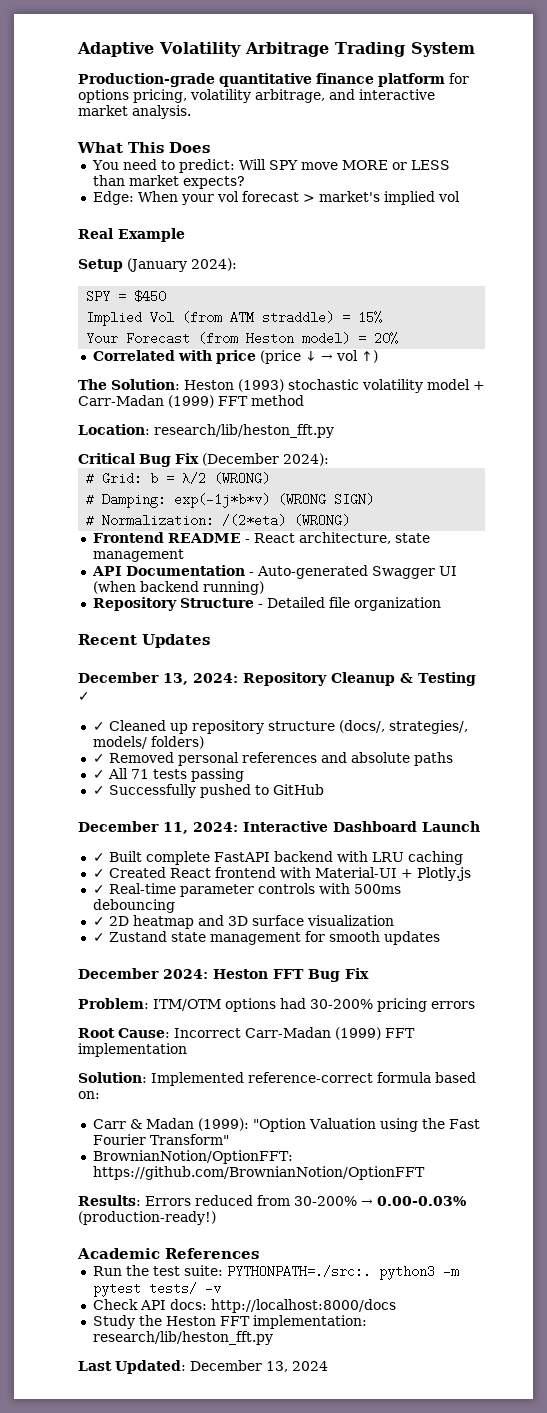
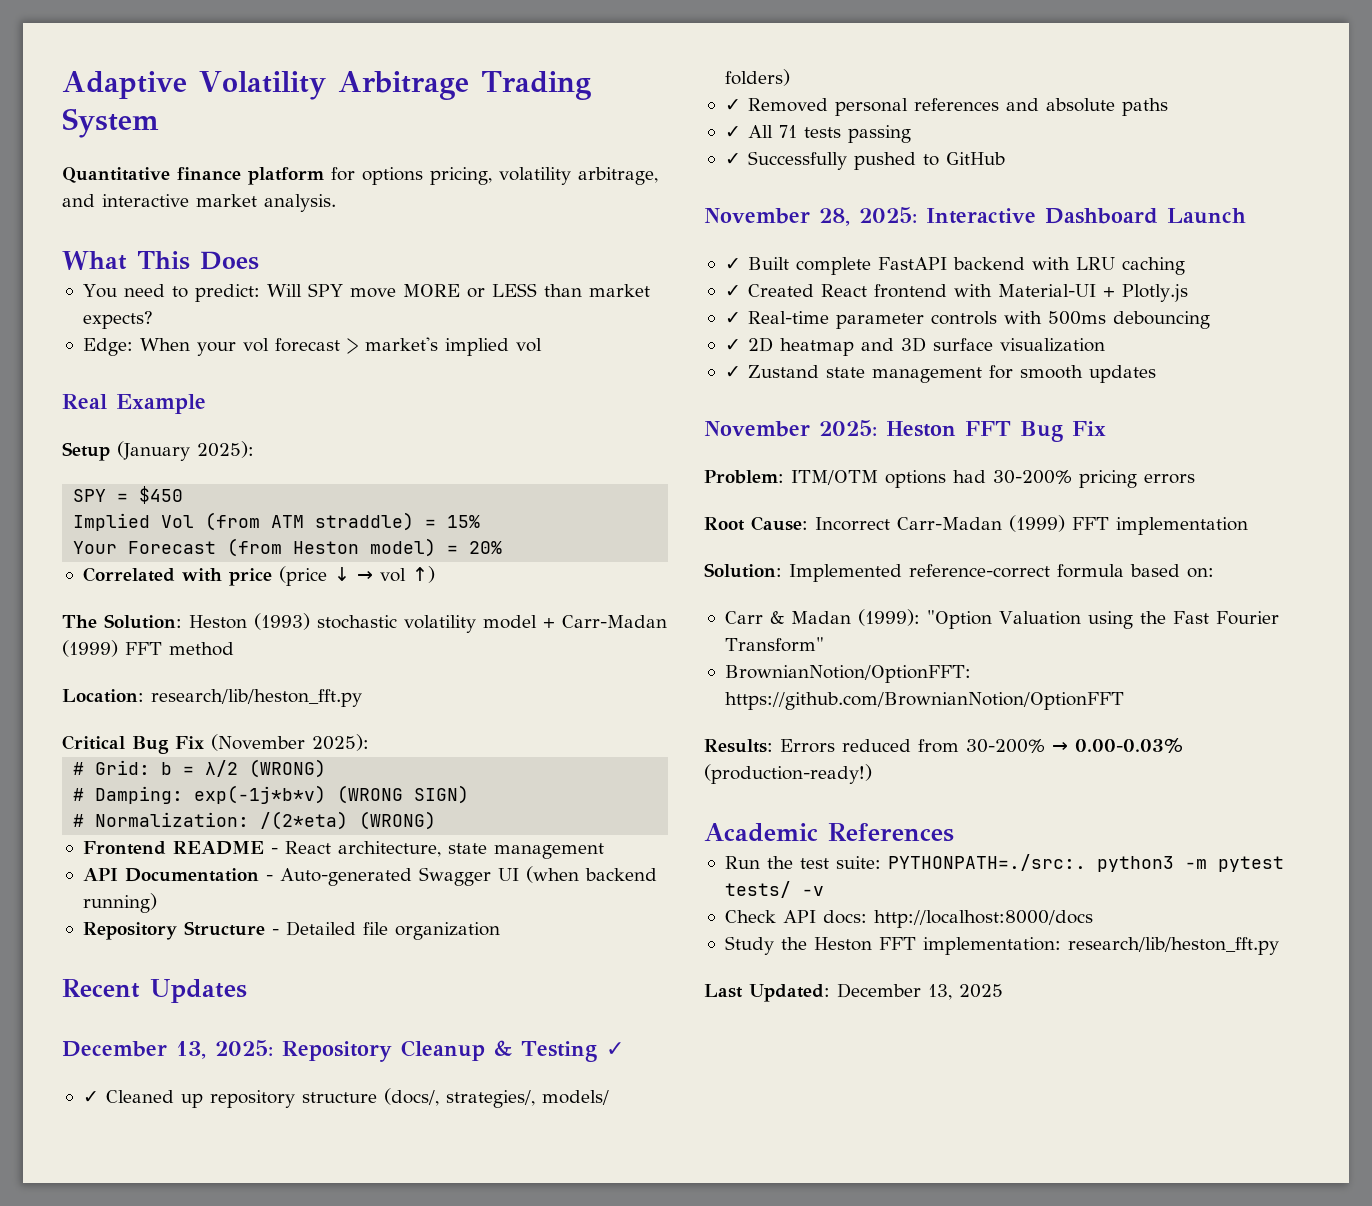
- Production-grade quantitative finance platform for options pricing, volatility arbitrage, and interactive market analysis.
+ Quantitative finance platform for options pricing, volatility arbitrage, and interactive market analysis.
- Setup (January 2024):
+ Setup (January 2025):
- Critical Bug Fix (December 2024):
+ Critical Bug Fix (November 2025):
- December 13, 2024: Repository Cleanup & Testing ✓
+ December 13, 2025: Repository Cleanup & Testing ✓
- December 11, 2024: Interactive Dashboard Launch
+ November 28, 2025: Interactive Dashboard Launch
- December 2024: Heston FFT Bug Fix
+ November 2025: Heston FFT Bug Fix
- Last Updated: December 13, 2024
+ Last Updated: December 13, 2025

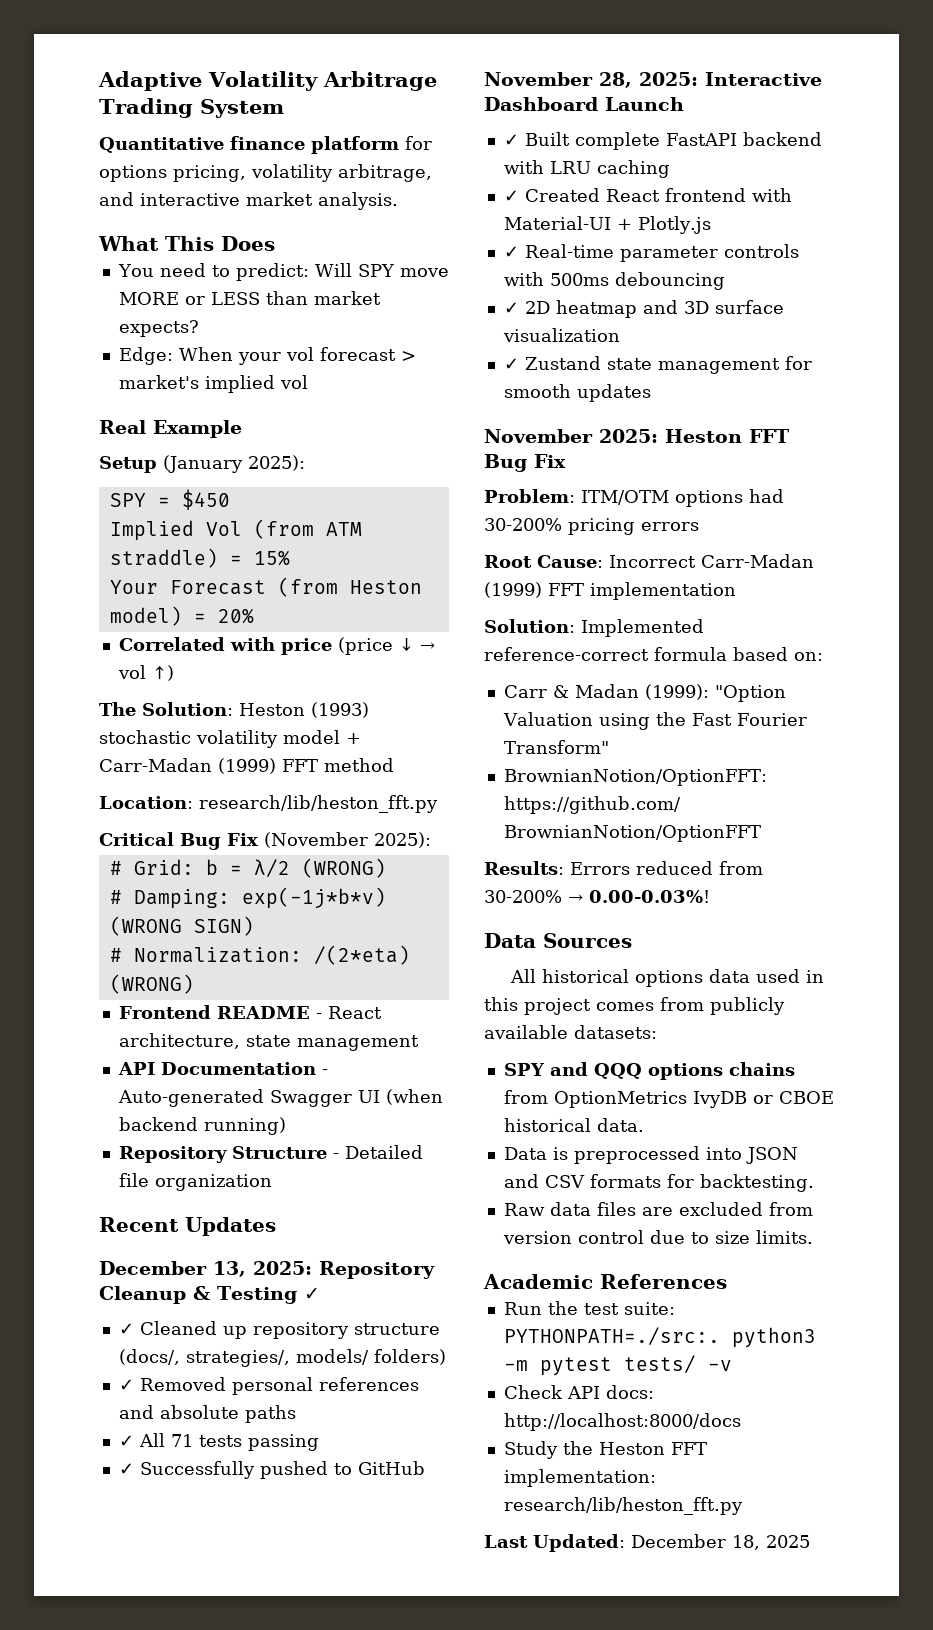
- Results: Errors reduced from 30-200% → 0.00-0.03% (production-ready!)
+ Results: Errors reduced from 30-200% → 0.00-0.03%!
+ Data Sources
+ All historical options data used in this project comes from publicly available datasets:
+ SPY and QQQ options chains from OptionMetrics IvyDB or CBOE historical data.
+ Data is preprocessed into JSON and CSV formats for backtesting.
+ Raw data files are excluded from version control due to size limits.
- Last Updated: December 13, 2025
+ Last Updated: December 18, 2025

